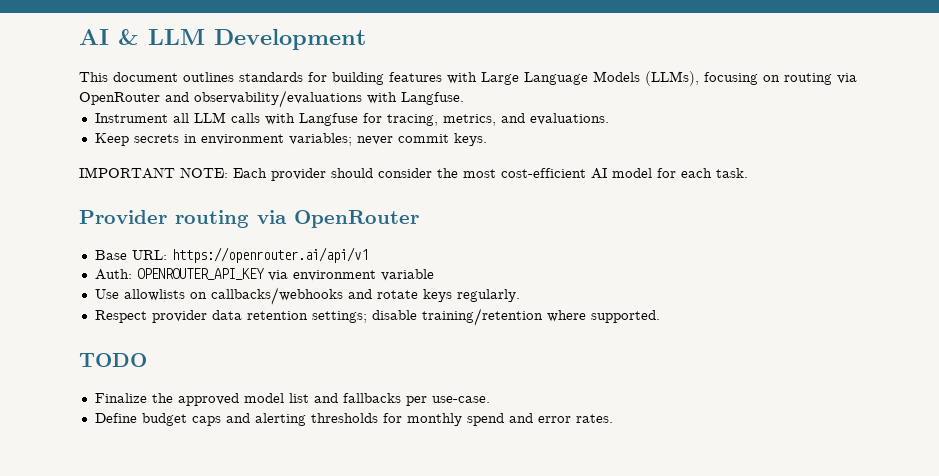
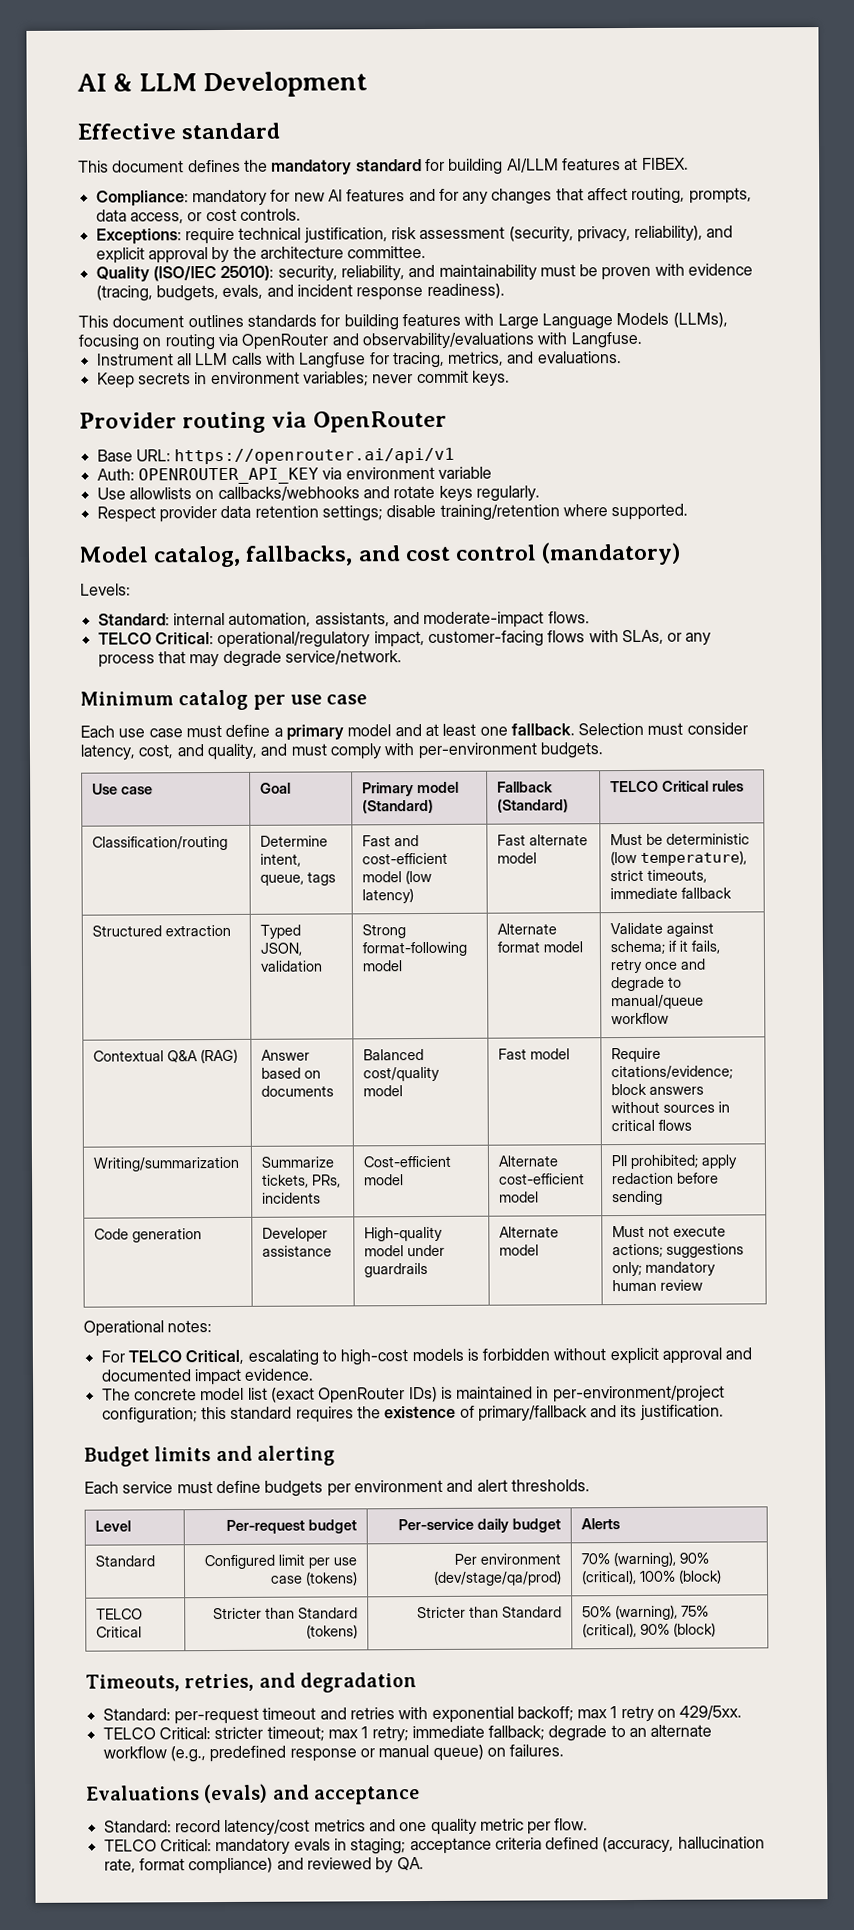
+ Effective standard
+ This document defines the mandatory standard for building AI/LLM features at FIBEX.
+ Compliance: mandatory for new AI features and for any changes that affect routing, prompts, data access, or cost controls.
+ Exceptions: require technical justification, risk assessment (security, privacy, reliability), and explicit approval by the architecture committee.
+ Quality (ISO/IEC 25010): security, reliability, and maintainability must be proven with evidence (tracing, budgets, evals, and incident response readiness).
- IMPORTANT NOTE: Each provider should consider the most cost-efficient AI model for each task.
- TODO
- Finalize the approved model list and fallbacks per use‑case.
- Define budget caps and alerting thresholds for monthly spend and error rates.
+ Model catalog, fallbacks, and cost control (mandatory)
+ Levels:
+ Standard: internal automation, assistants, and moderate-impact flows.
+ TELCO Critical: operational/regulatory impact, customer-facing flows with SLAs, or any process that may degrade service/network.
+ Minimum catalog per use case
+ Each use case must define a primary model and at least one fallback. Selection must consider latency, cost, and quality, and must comply with per-environment budgets.
+ Use case | Goal | Primary model (Standard) | Fallback (Standard) | TELCO Critical rules
+ Classification/routing | Determine intent, queue, tags | Fast and cost-efficient model (low latency) | Fast alternate model | Must be deterministic (low temperature), strict timeouts, immediate fallback
+ Structured extraction | Typed JSON, validation | Strong format-following model | Alternate format model | Validate against schema; if it fails, retry once and degrade to manual/queue workflow
+ Contextual Q&A (RAG) | Answer based on documents | Balanced cost/quality model | Fast model | Require citations/evidence; block answers without sources in critical flows
+ Writing/summarization | Summarize tickets, PRs, incidents | Cost-efficient model | Alternate cost-efficient model | PII prohibited; apply redaction before sending
+ Code generation | Developer assistance | High-quality model under guardrails | Alternate model | Must not execute actions; suggestions only; mandatory human review
+ Operational notes:
+ For TELCO Critical, escalating to high-cost models is forbidden without explicit approval and documented impact evidence.
+ The concrete model list (exact OpenRouter IDs) is maintained in per-environment/project configuration; this standard requires the existence of primary/fallback and its justification.
+ Budget limits and alerting
+ Each service must define budgets per environment and alert thresholds.
+ Level | Per-request budget | Per-service daily budget | Alerts
+ Standard | Configured limit per use case (tokens) | Per environment (dev/stage/qa/prod) | 70% (warning), 90% (critical), 100% (block)
+ TELCO Critical | Stricter than Standard (tokens) | Stricter than Standard | 50% (warning), 75% (critical), 90% (block)
+ Timeouts, retries, and degradation
+ Standard: per-request timeout and retries with exponential backoff; max 1 retry on 429/5xx.
+ TELCO Critical: stricter timeout; max 1 retry; immediate fallback; degrade to an alternate workflow (e.g., predefined response or manual queue) on failures.
+ Evaluations (evals) and acceptance
+ Standard: record latency/cost metrics and one quality metric per flow.
+ TELCO Critical: mandatory evals in staging; acceptance criteria defined (accuracy, hallucination rate, format compliance) and reviewed by QA.

